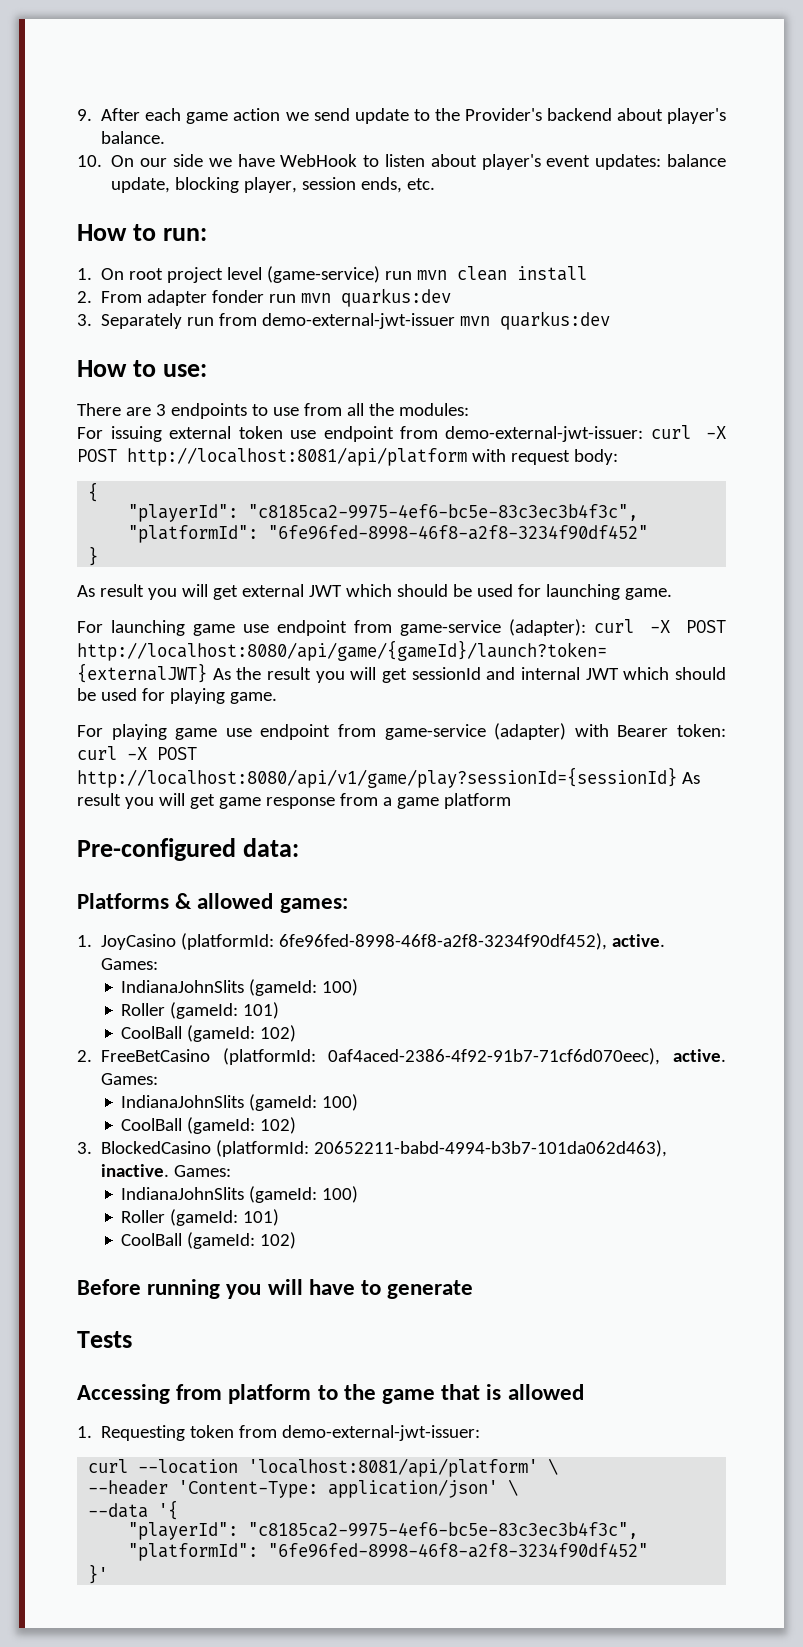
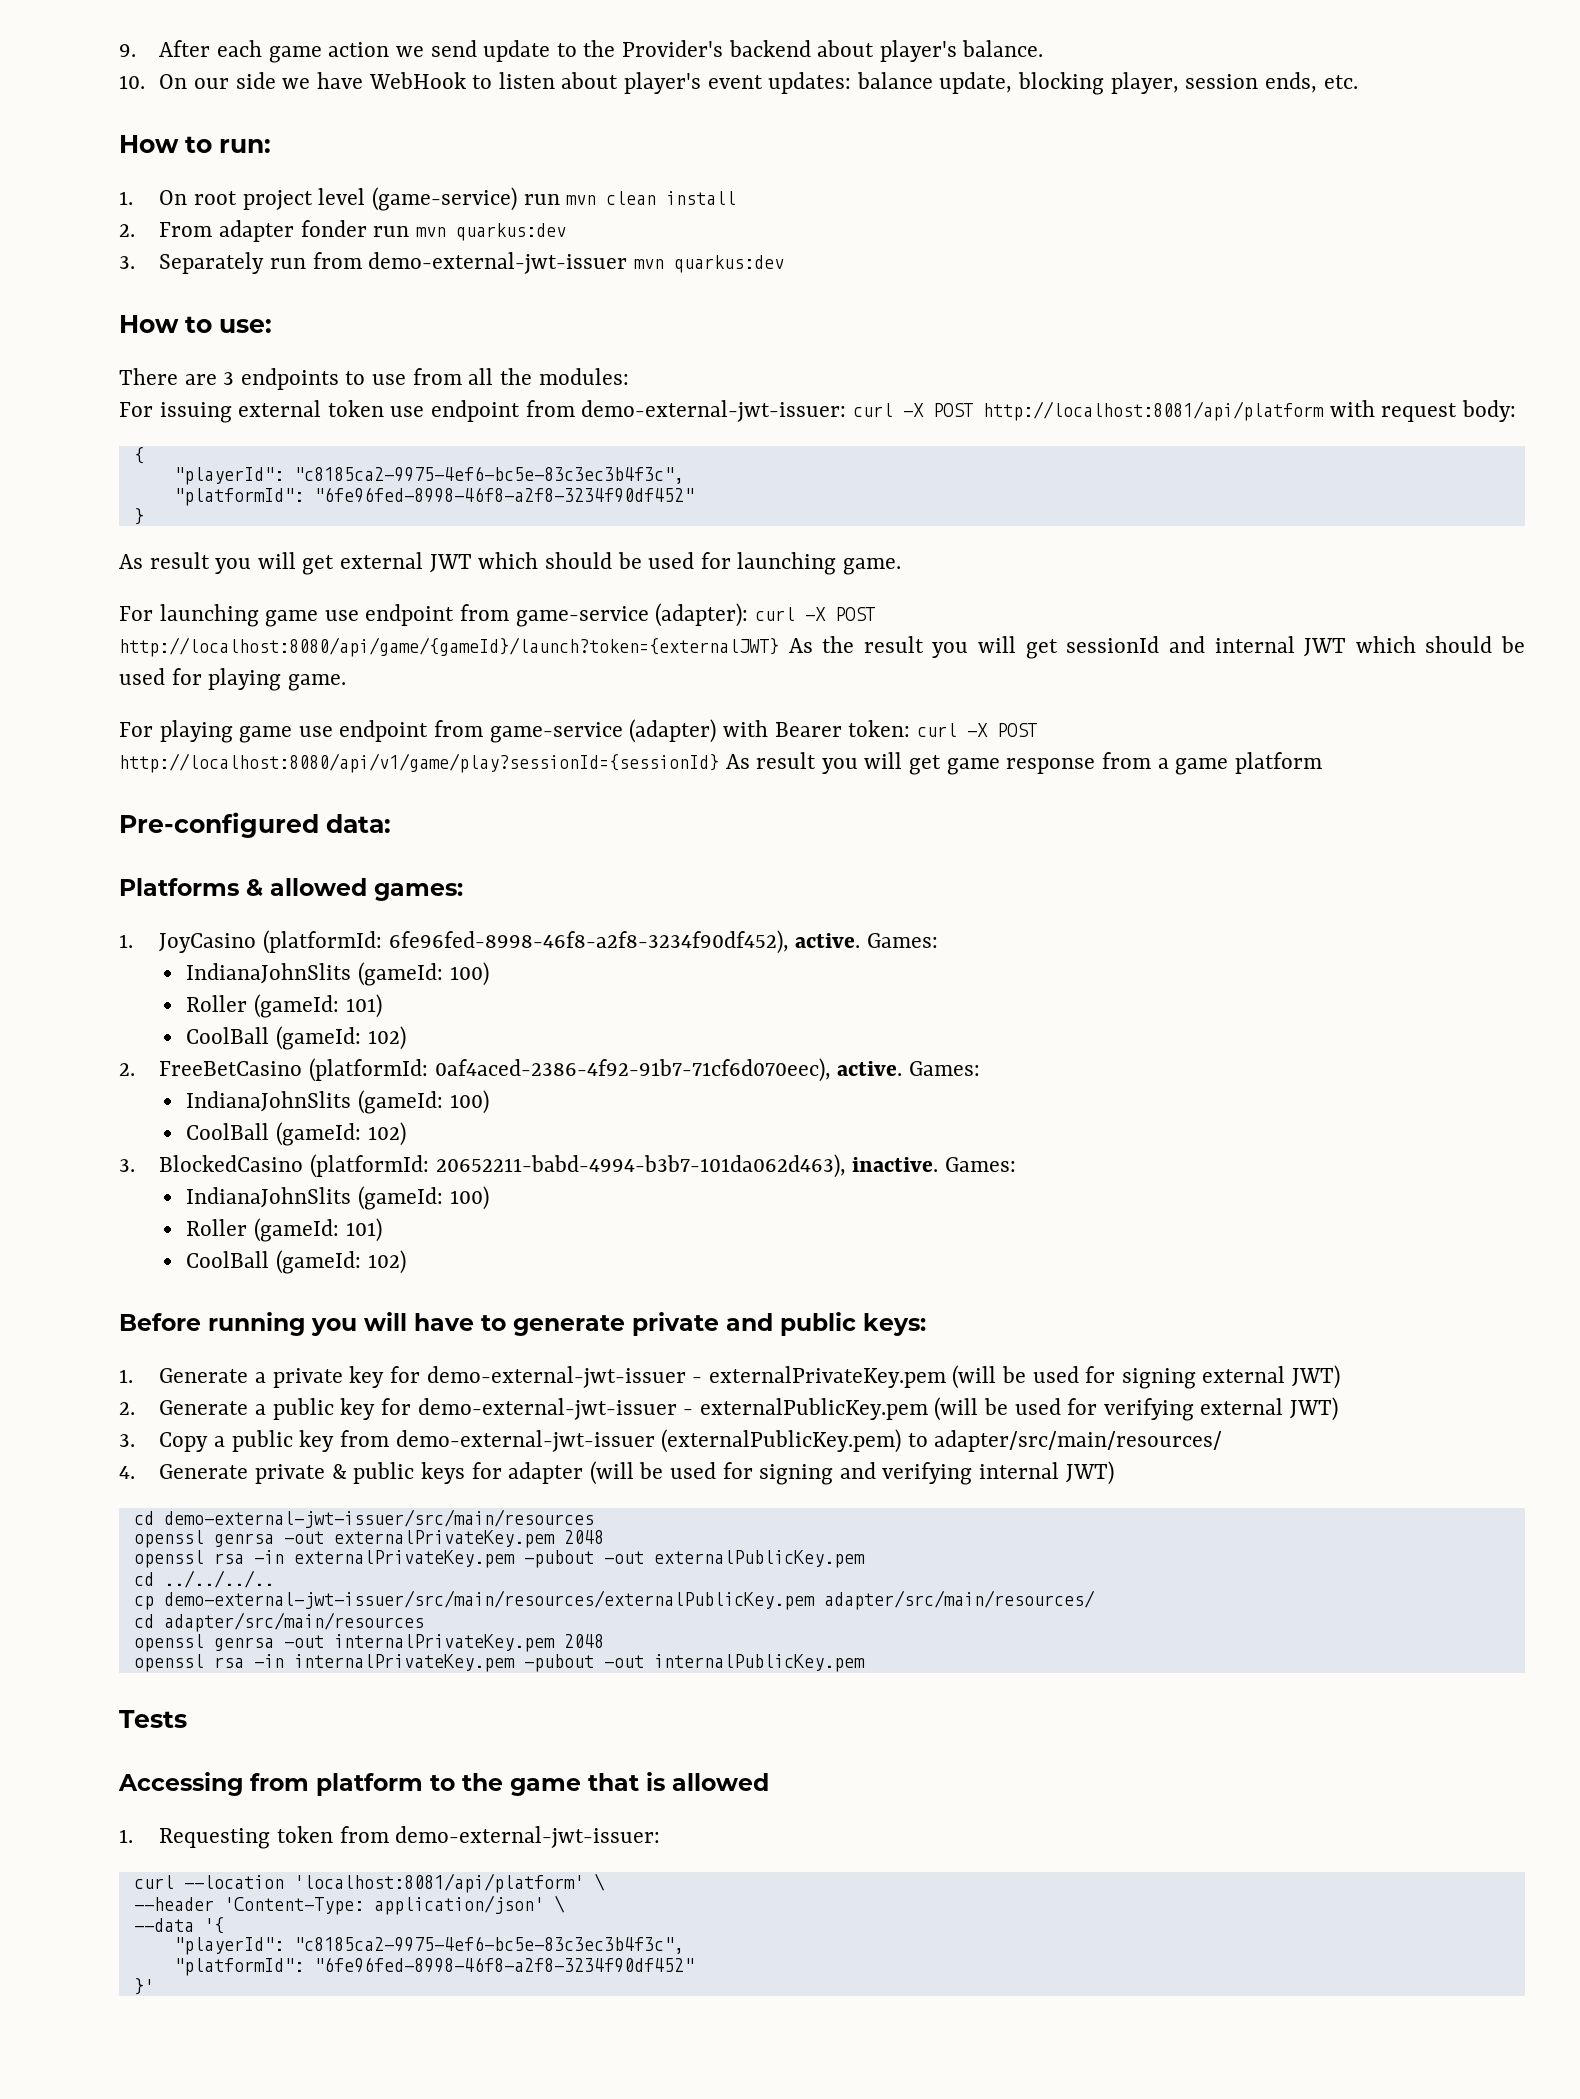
- Before running you will have to generate
+ Before running you will have to generate private and public keys:
+ 1. Generate a private key for demo-external-jwt-issuer - externalPrivateKey.pem (will be used for signing external JWT)
+ 2. Generate a public key for demo-external-jwt-issuer - externalPublicKey.pem (will be used for verifying external JWT)
+ 3. Copy a public key from demo-external-jwt-issuer (externalPublicKey.pem) to adapter/src/main/resources/
+ 4. Generate private & public keys for adapter (will be used for signing and verifying internal JWT)
+ cd demo-external-jwt-issuer/src/main/resources
+ openssl genrsa -out externalPrivateKey.pem 2048
+ openssl rsa -in externalPrivateKey.pem -pubout -out externalPublicKey.pem
+ cd ../../../..
+ cp demo-external-jwt-issuer/src/main/resources/externalPublicKey.pem adapter/src/main/resources/
+ cd adapter/src/main/resources
+ openssl genrsa -out internalPrivateKey.pem 2048
+ openssl rsa -in internalPrivateKey.pem -pubout -out internalPublicKey.pem

